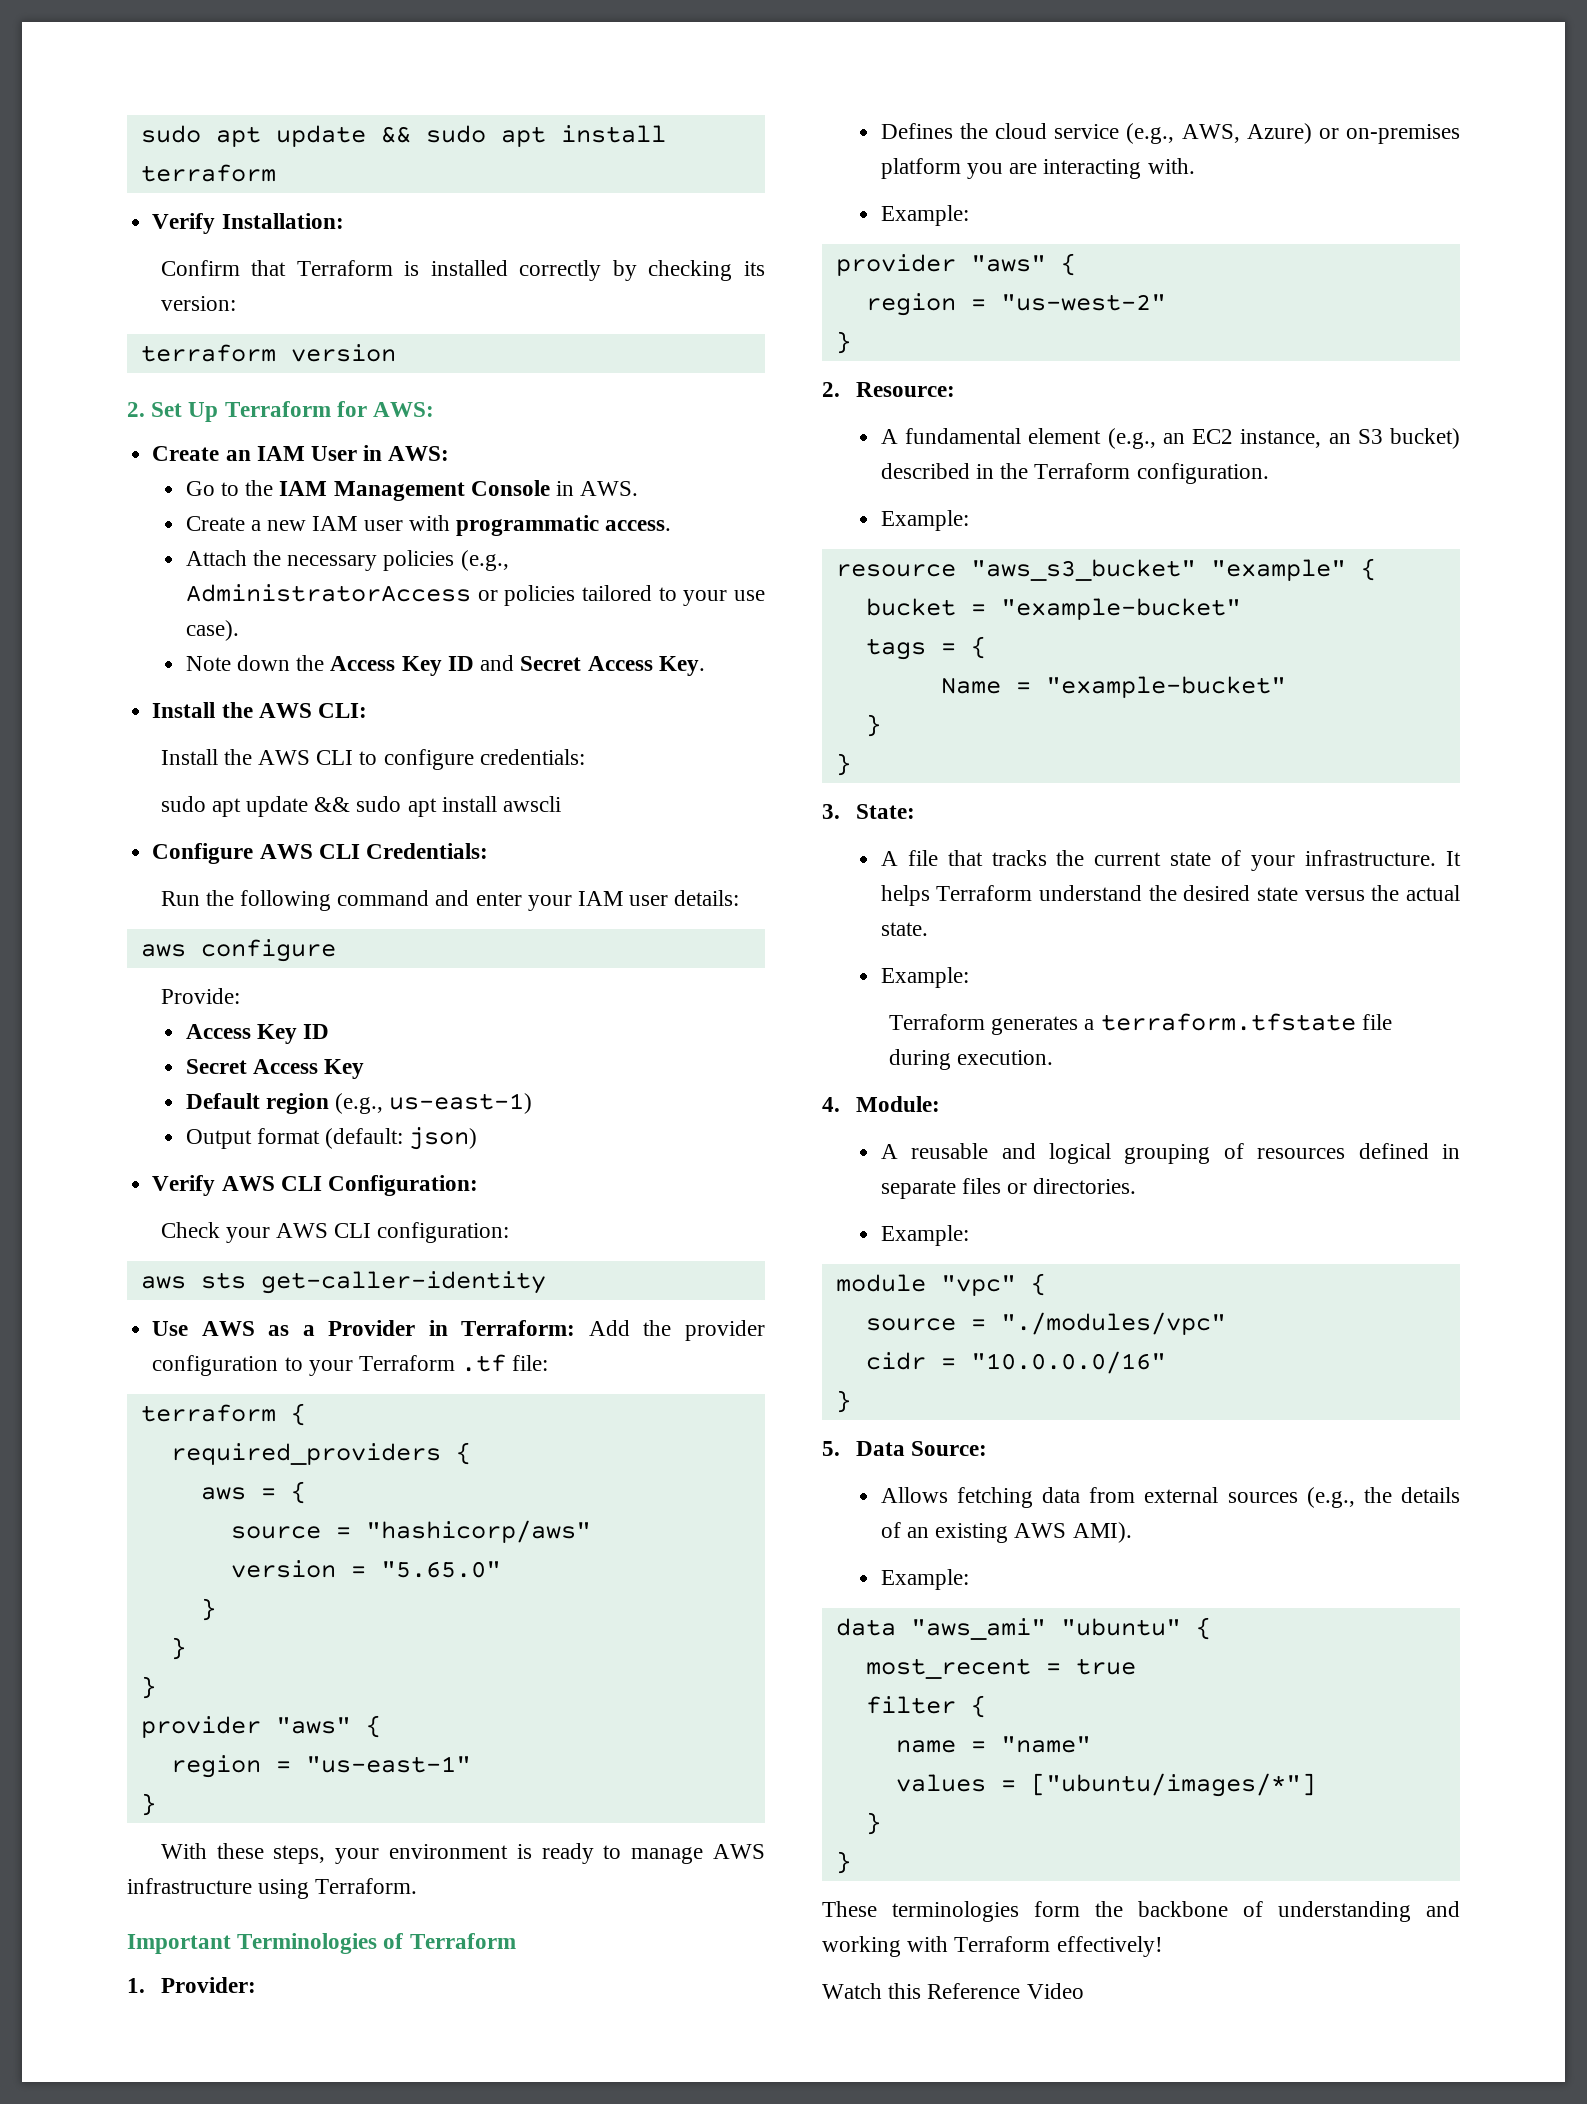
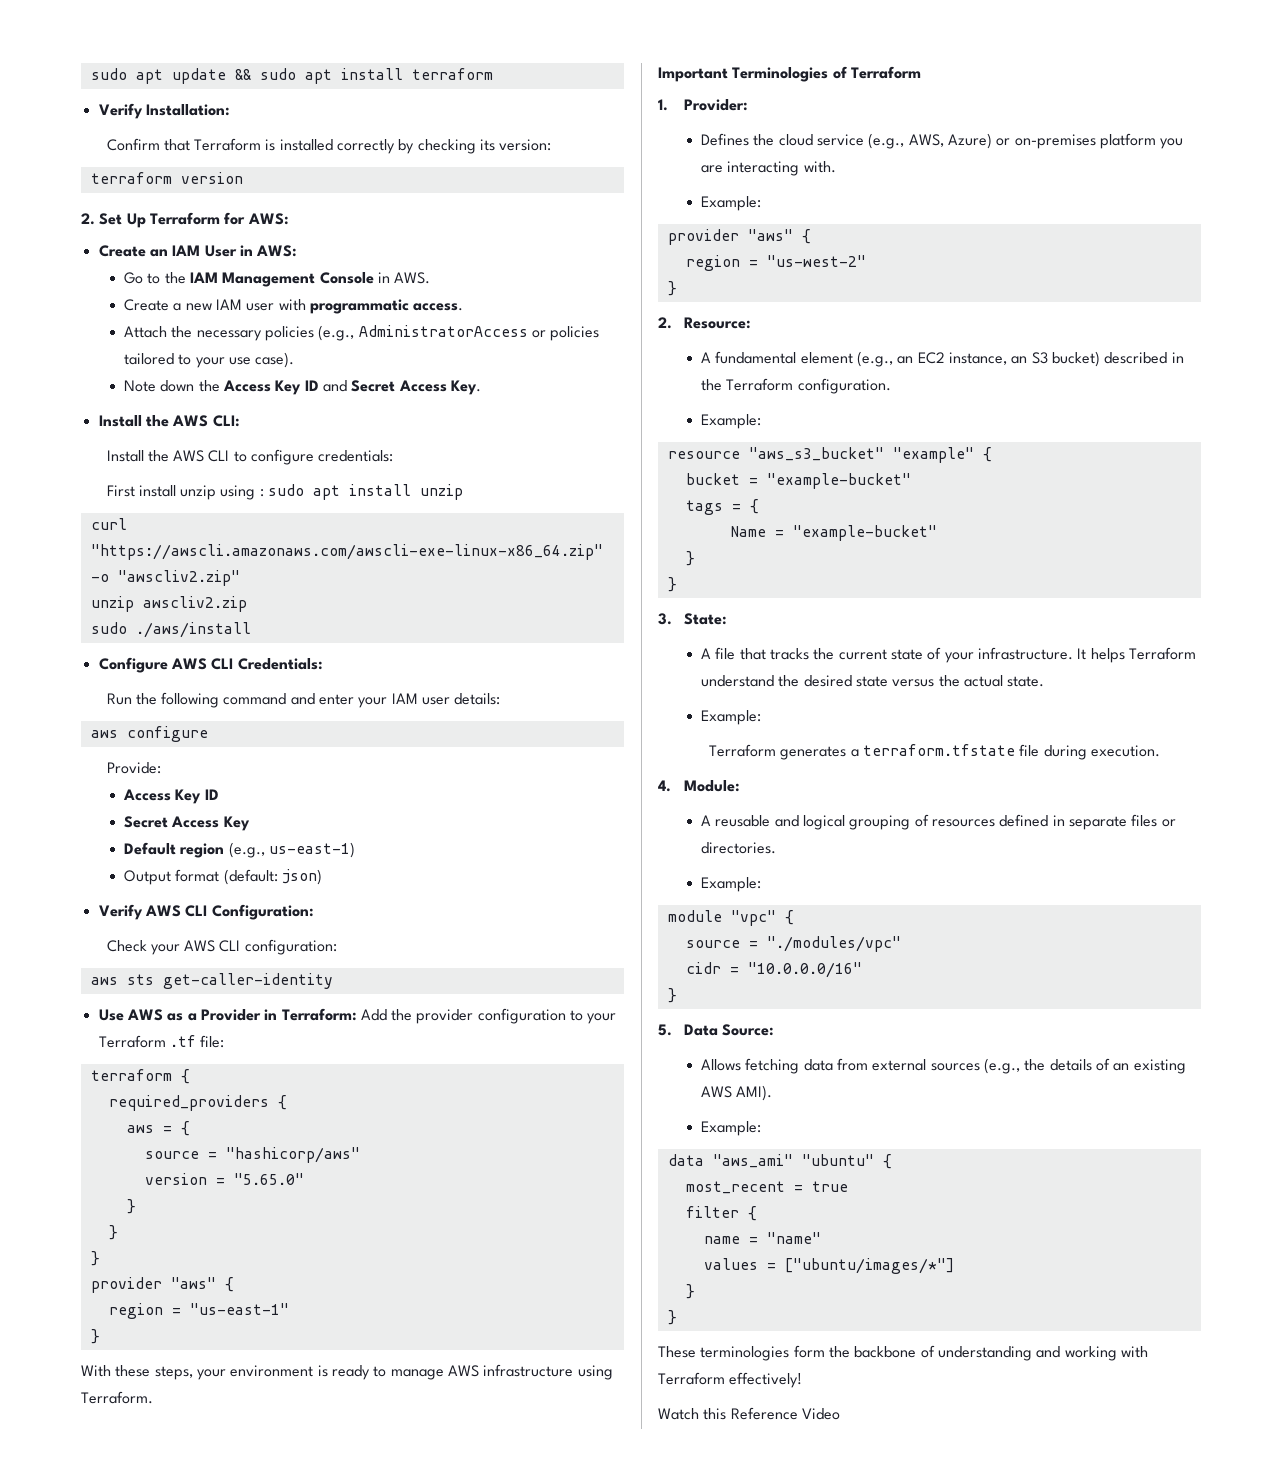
- sudo apt update && sudo apt install awscli
+ First install unzip using : sudo apt install unzip
+ curl "https://awscli.amazonaws.com/awscli-exe-linux-x86_64.zip" -o "awscliv2.zip"
+ unzip awscliv2.zip
+ sudo ./aws/install

